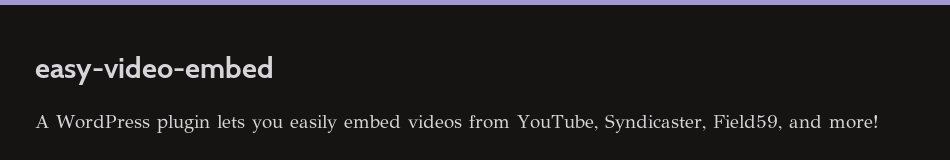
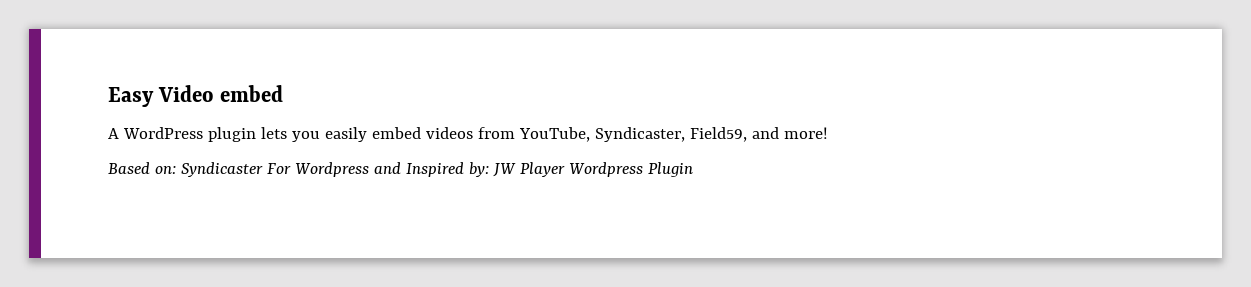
- easy-video-embed
+ Easy Video embed
+ Based on: Syndicaster For Wordpress and Inspired by: JW Player Wordpress Plugin

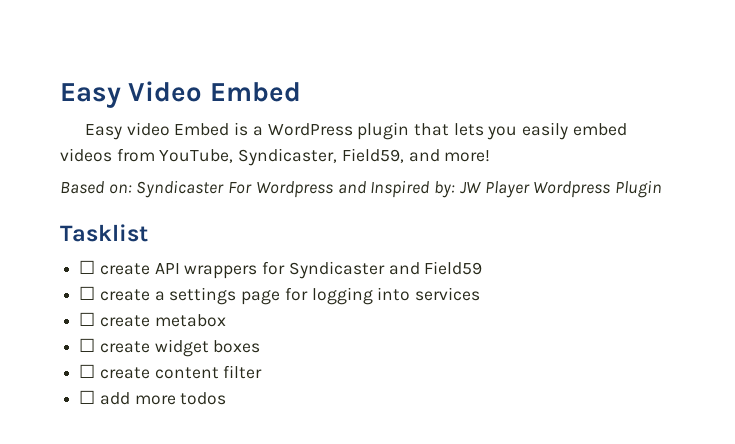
- Easy Video embed
- A WordPress plugin lets you easily embed videos from YouTube, Syndicaster, Field59, and more!
+ Easy Video Embed
+ Easy video Embed is a WordPress plugin that lets you easily embed videos from YouTube, Syndicaster, Field59, and more!
+ Tasklist
+ ☐ create API wrappers for Syndicaster and Field59
+ ☐ create a settings page for logging into services
+ ☐ create metabox
+ ☐ create widget boxes
+ ☐ create content filter
+ ☐ add more todos

